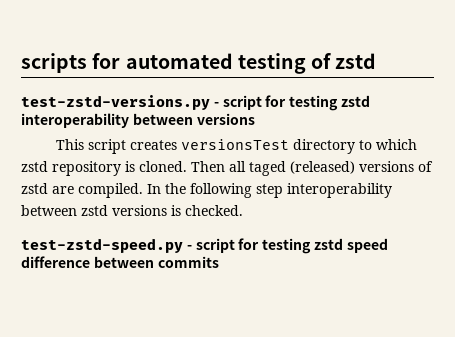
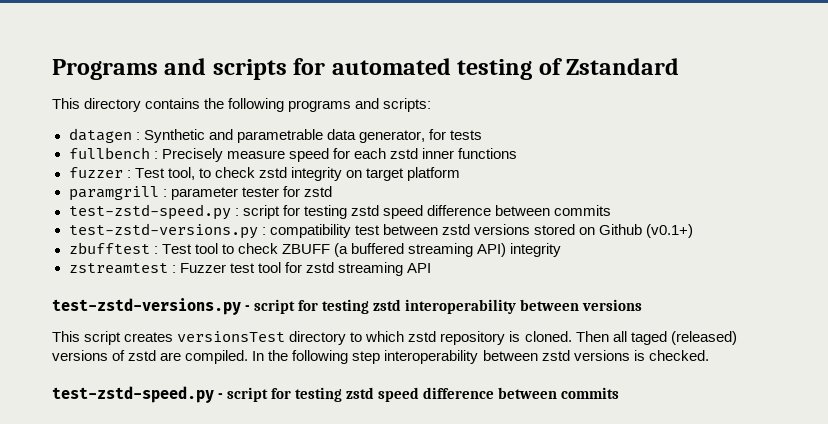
- scripts for automated testing of zstd
+ Programs and scripts for automated testing of Zstandard
+ This directory contains the following programs and scripts:
+ datagen : Synthetic and parametrable data generator, for tests
+ fullbench : Precisely measure speed for each zstd inner functions
+ fuzzer : Test tool, to check zstd integrity on target platform
+ paramgrill : parameter tester for zstd
+ test-zstd-speed.py : script for testing zstd speed difference between commits
+ test-zstd-versions.py : compatibility test between zstd versions stored on Github (v0.1+)
+ zbufftest : Test tool to check ZBUFF (a buffered streaming API) integrity
+ zstreamtest : Fuzzer test tool for zstd streaming API

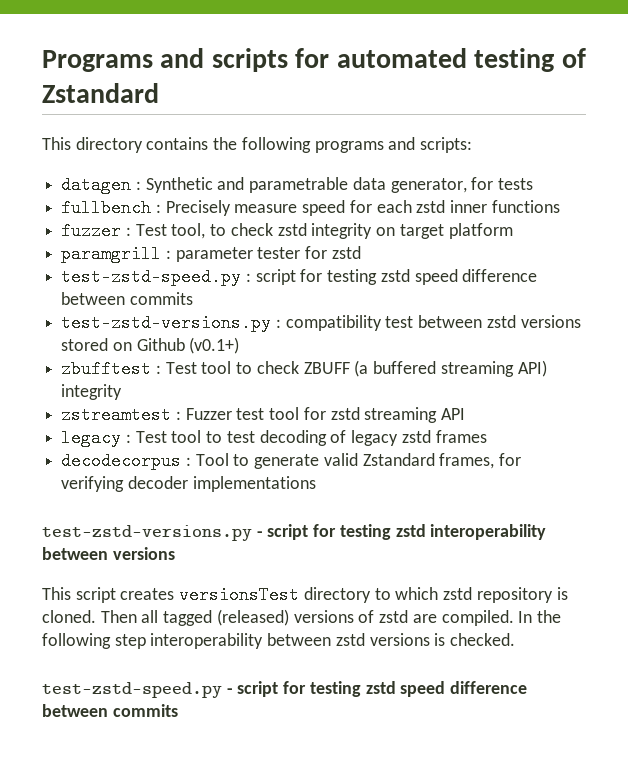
+ legacy : Test tool to test decoding of legacy zstd frames
+ decodecorpus : Tool to generate valid Zstandard frames, for verifying decoder implementations
- Then all taged (released) versions of zstd are compiled.
+ Then all tagged (released) versions of zstd are compiled.

